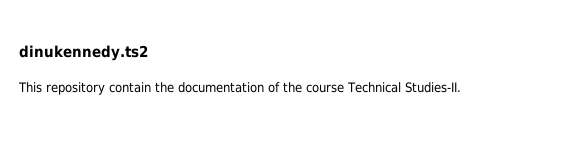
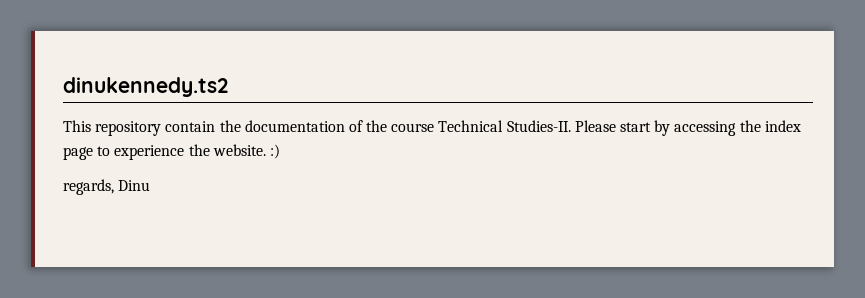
+ Please start by accessing the index page to experience the website. :)
+ regards, Dinu

